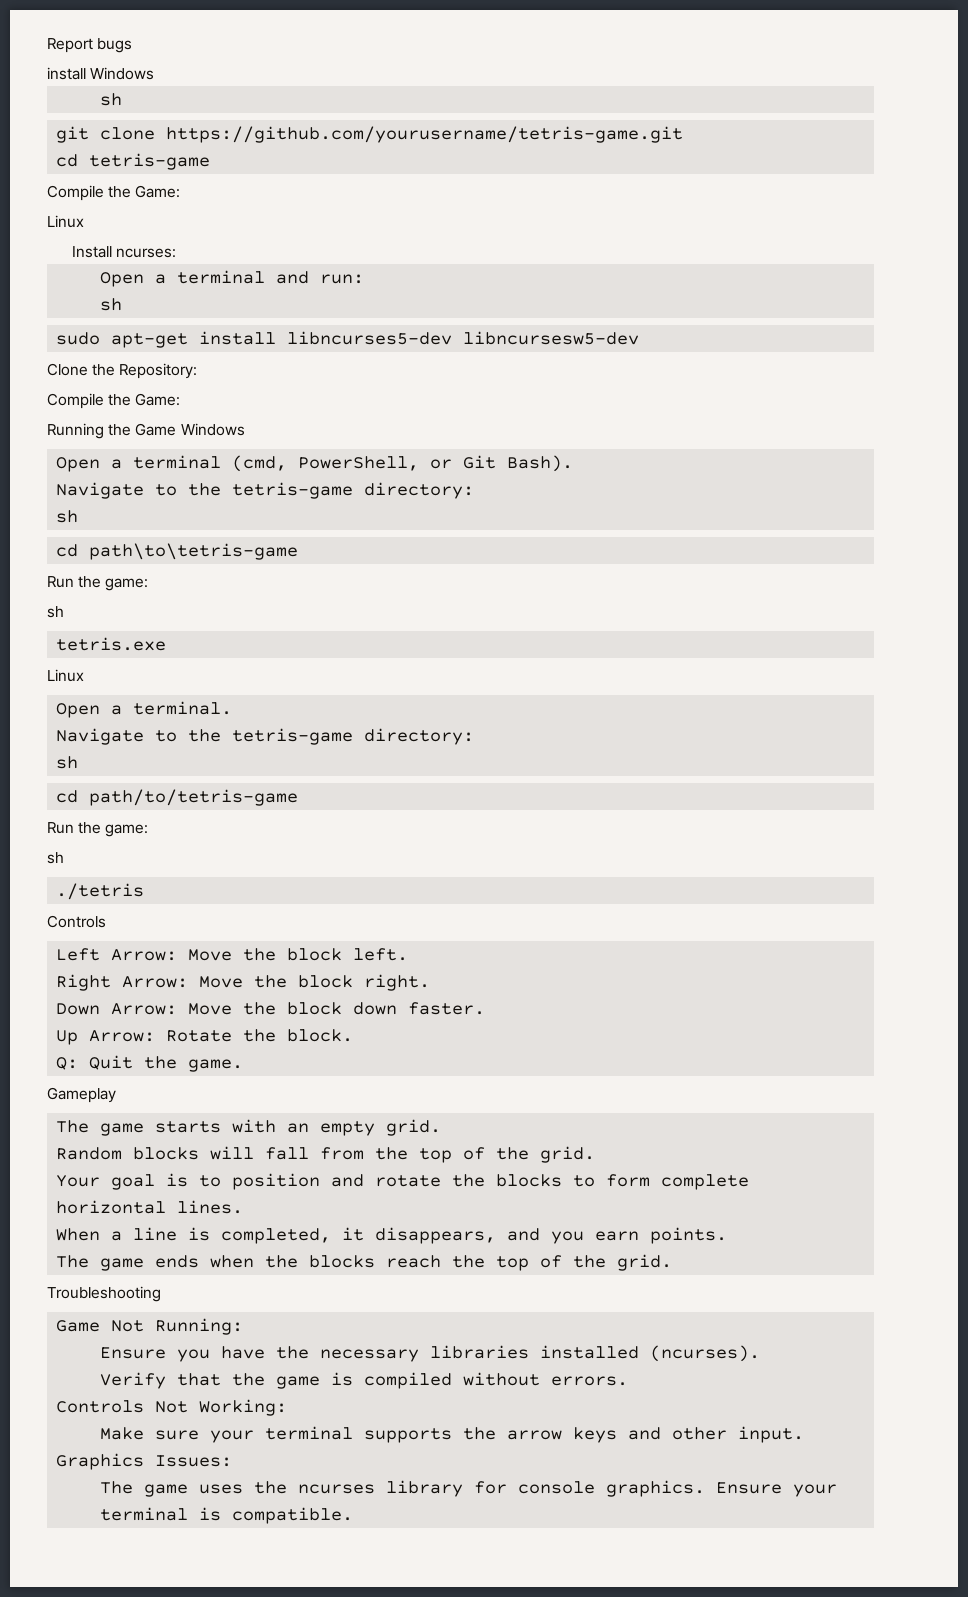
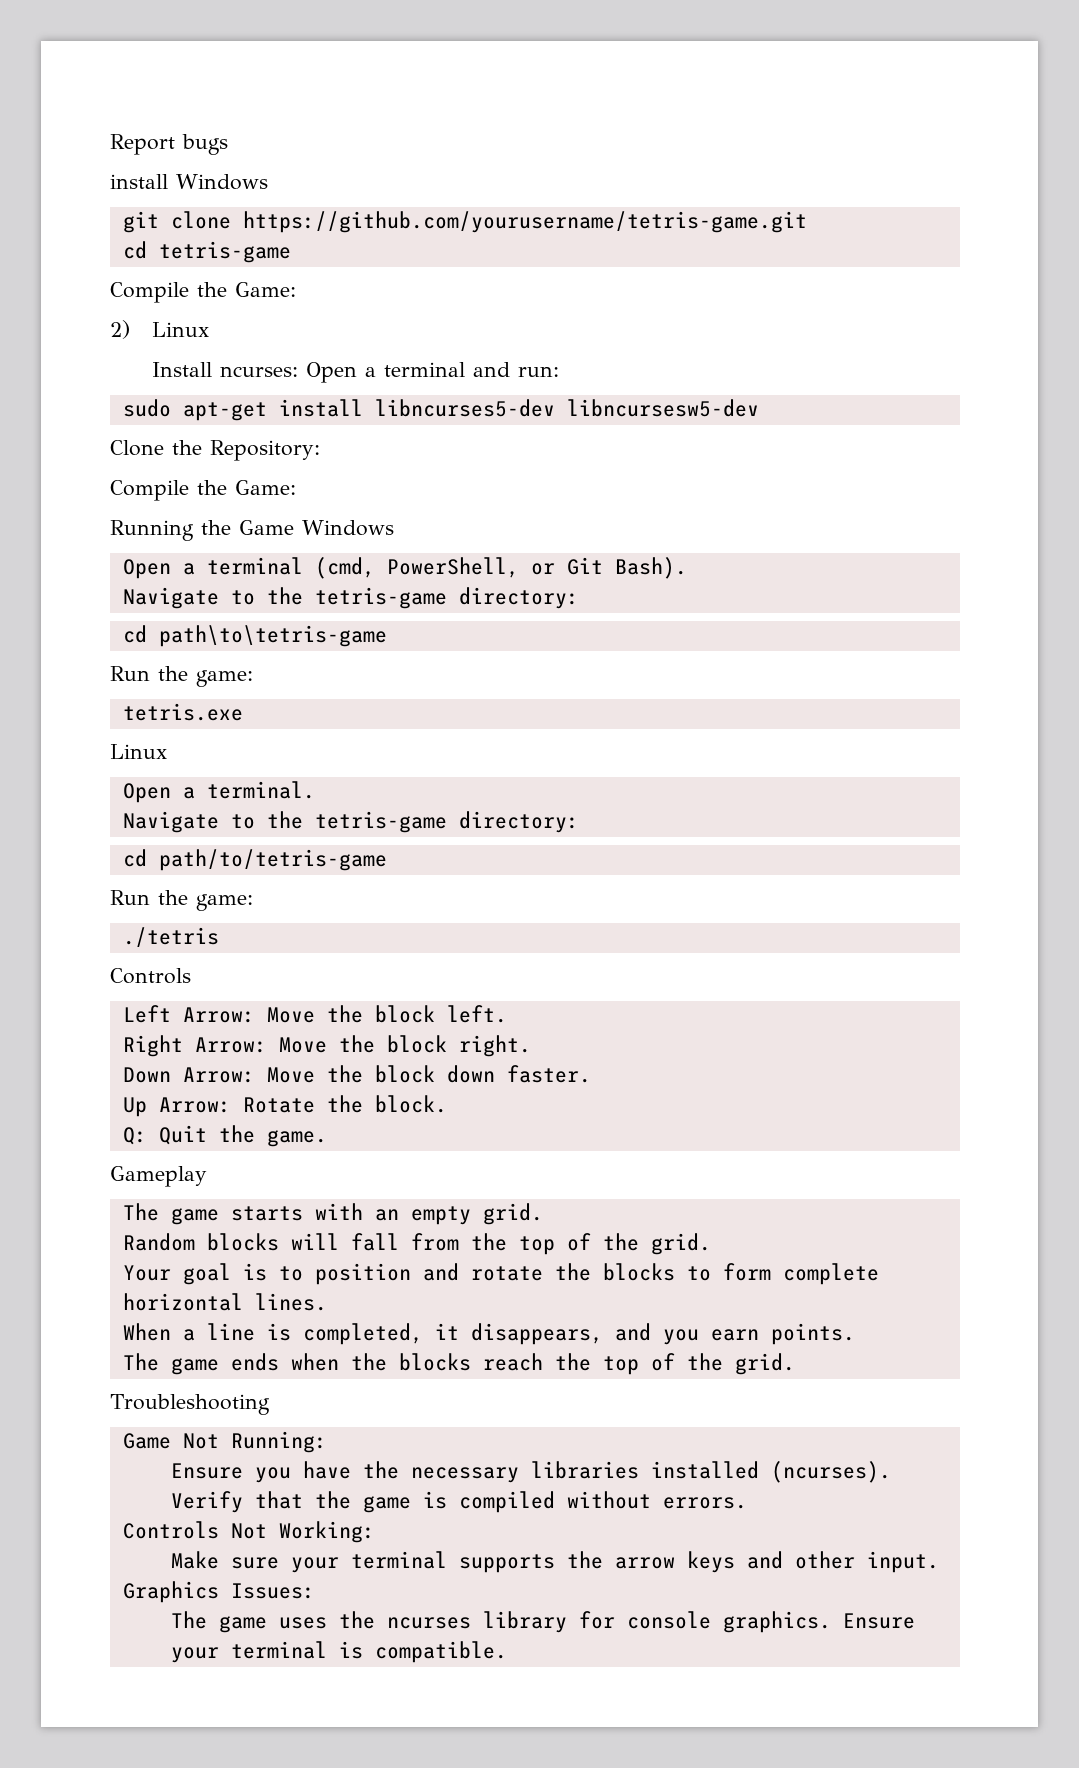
  install Windows
- sh
  cd tetris-game
  Compile the Game:
- Linux
+ 2) Linux
- Install ncurses:
- Open a terminal and run:
- sh
+ Install ncurses: Open a terminal and run:
  Open a terminal (cmd, PowerShell, or Git Bash).
  Navigate to the tetris-game directory:
- sh
  cd path\to\tetris-game
  Run the game:
- sh
  Open a terminal.
  Navigate to the tetris-game directory:
- sh
  cd path/to/tetris-game
  Run the game:
- sh

